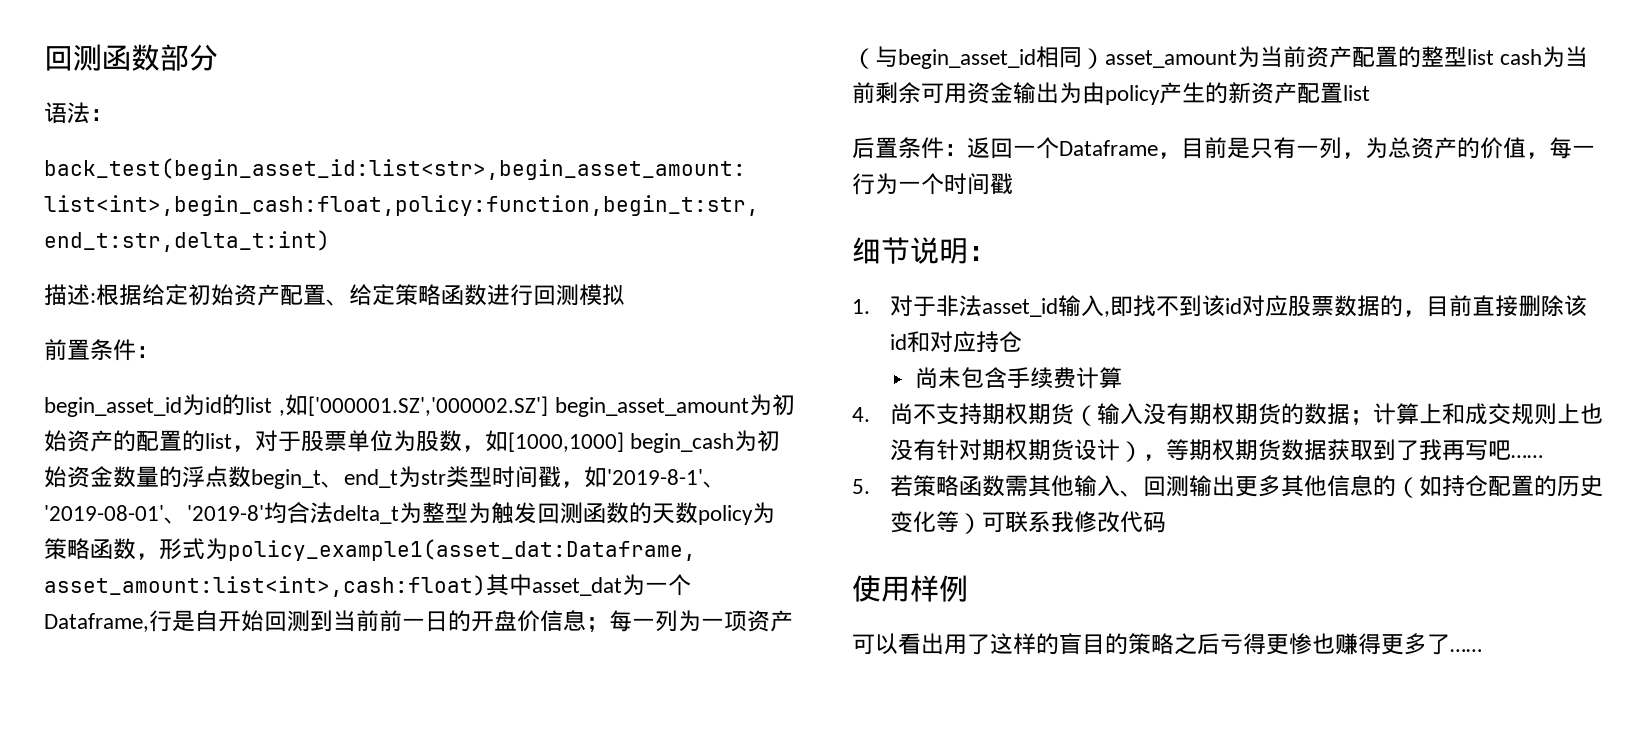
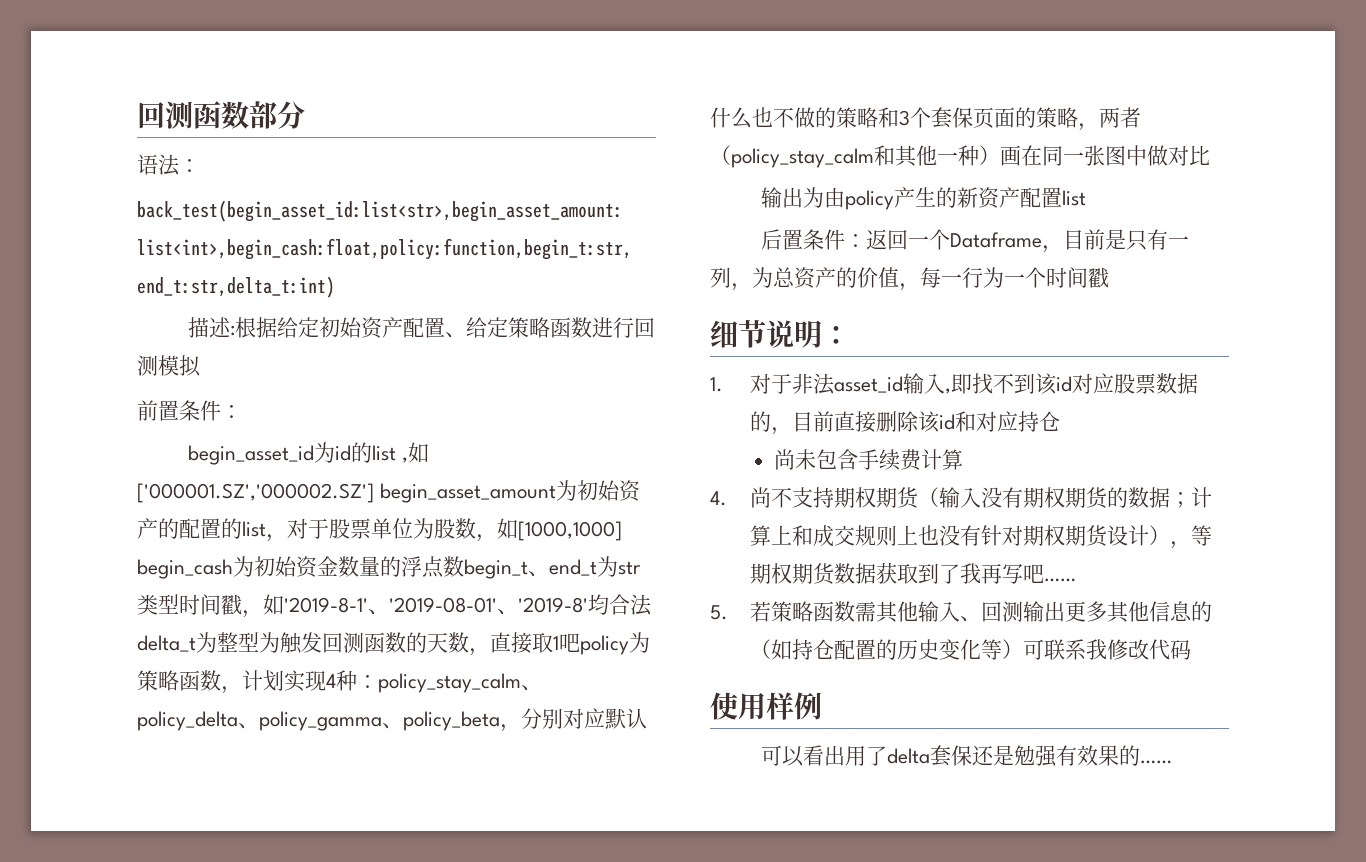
- begin_asset_id为id的list ,如['000001.SZ','000002.SZ'] begin_asset_amount为初始资产的配置的list，对于股票单位为股数，如[1000,1000] begin_cash为初始资金数量的浮点数begin_t、end_t为str类型时间戳，如'2019-8-1'、'2019-08-01'、'2019-8'均合法delta_t为整型为触发回测函数的天数policy为策略函数，形式为policy_example1(asset_dat:Dataframe, asset_amount:list<int>,cash:float)其中asset_dat为一个Dataframe,行是自开始回测到当前前一日的开盘价信息；每一列为一项资产（与begin_asset_id相同）asset_amount为当前资产配置的整型list cash为当前剩余可用资金输出为由policy产生的新资产配置list
+ begin_asset_id为id的list ,如['000001.SZ','000002.SZ'] begin_asset_amount为初始资产的配置的list，对于股票单位为股数，如[1000,1000] begin_cash为初始资金数量的浮点数begin_t、end_t为str类型时间戳，如'2019-8-1'、'2019-08-01'、'2019-8'均合法delta_t为整型为触发回测函数的天数，直接取1吧policy为策略函数，计划实现4种：policy_stay_calm、policy_delta、policy_gamma、policy_beta，分别对应默认什么也不做的策略和3个套保页面的策略，两者（policy_stay_calm和其他一种）画在同一张图中做对比
+ 输出为由policy产生的新资产配置list
- 可以看出用了这样的盲目的策略之后亏得更惨也赚得更多了……
+ 可以看出用了delta套保还是勉强有效果的……

